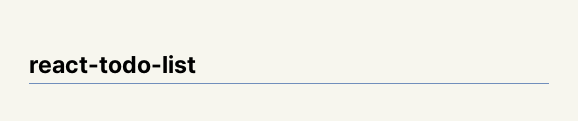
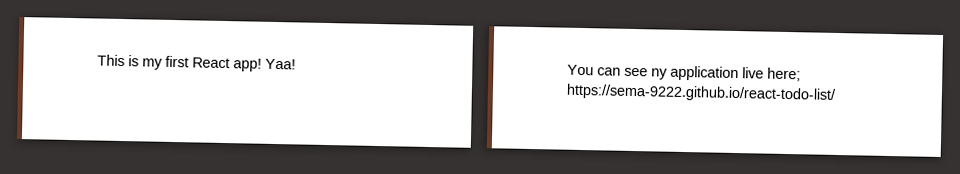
- react-todo-list
+ This is my first React app! Yaa!
+ You can see ny application live here; https://sema-9222.github.io/react-todo-list/

